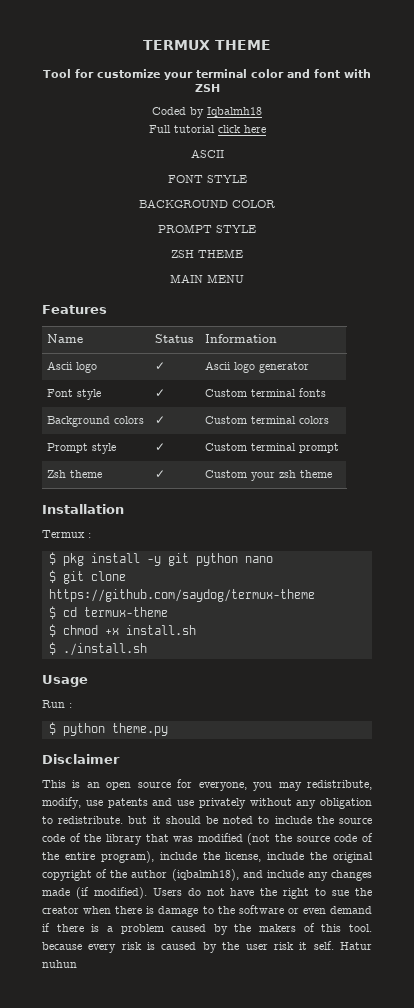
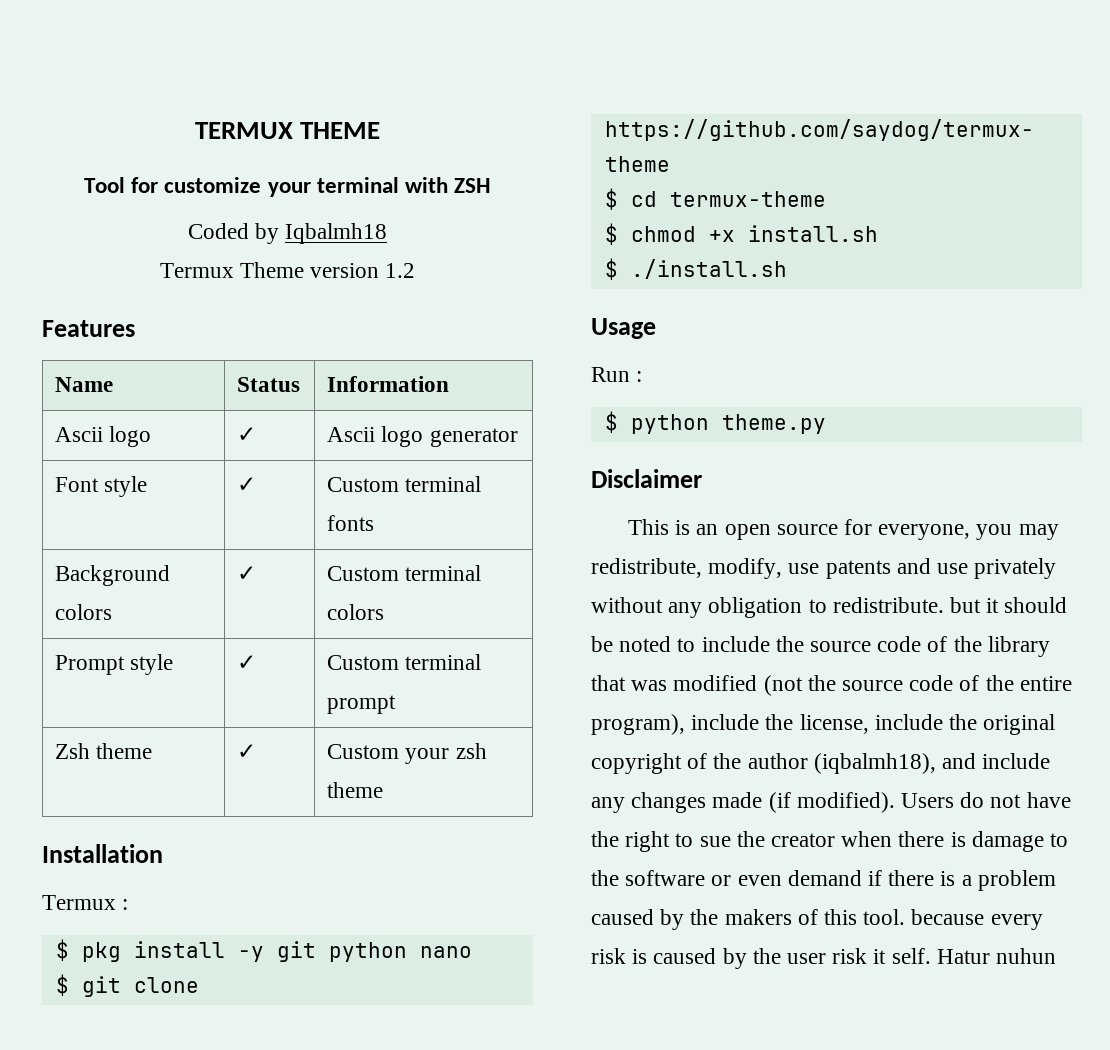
- Tool for customize your terminal color and font with ZSH
+ Tool for customize your terminal with ZSH
- Full tutorial click here
- ASCII
- FONT STYLE
- BACKGROUND COLOR
- PROMPT STYLE
- ZSH THEME
- MAIN MENU
+ Termux Theme version 1.2

